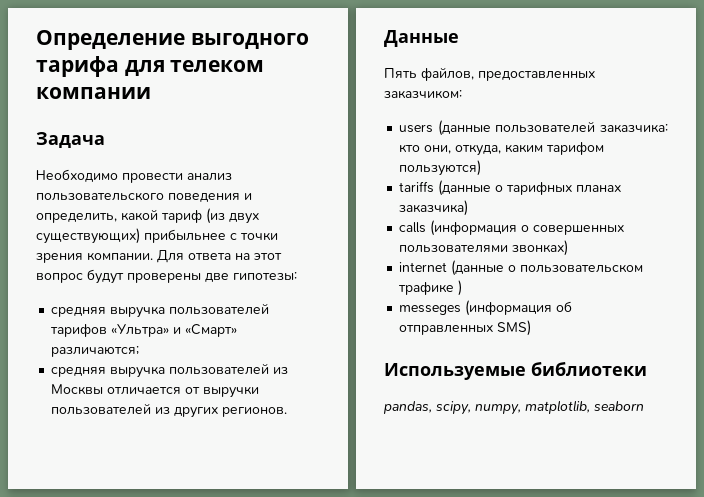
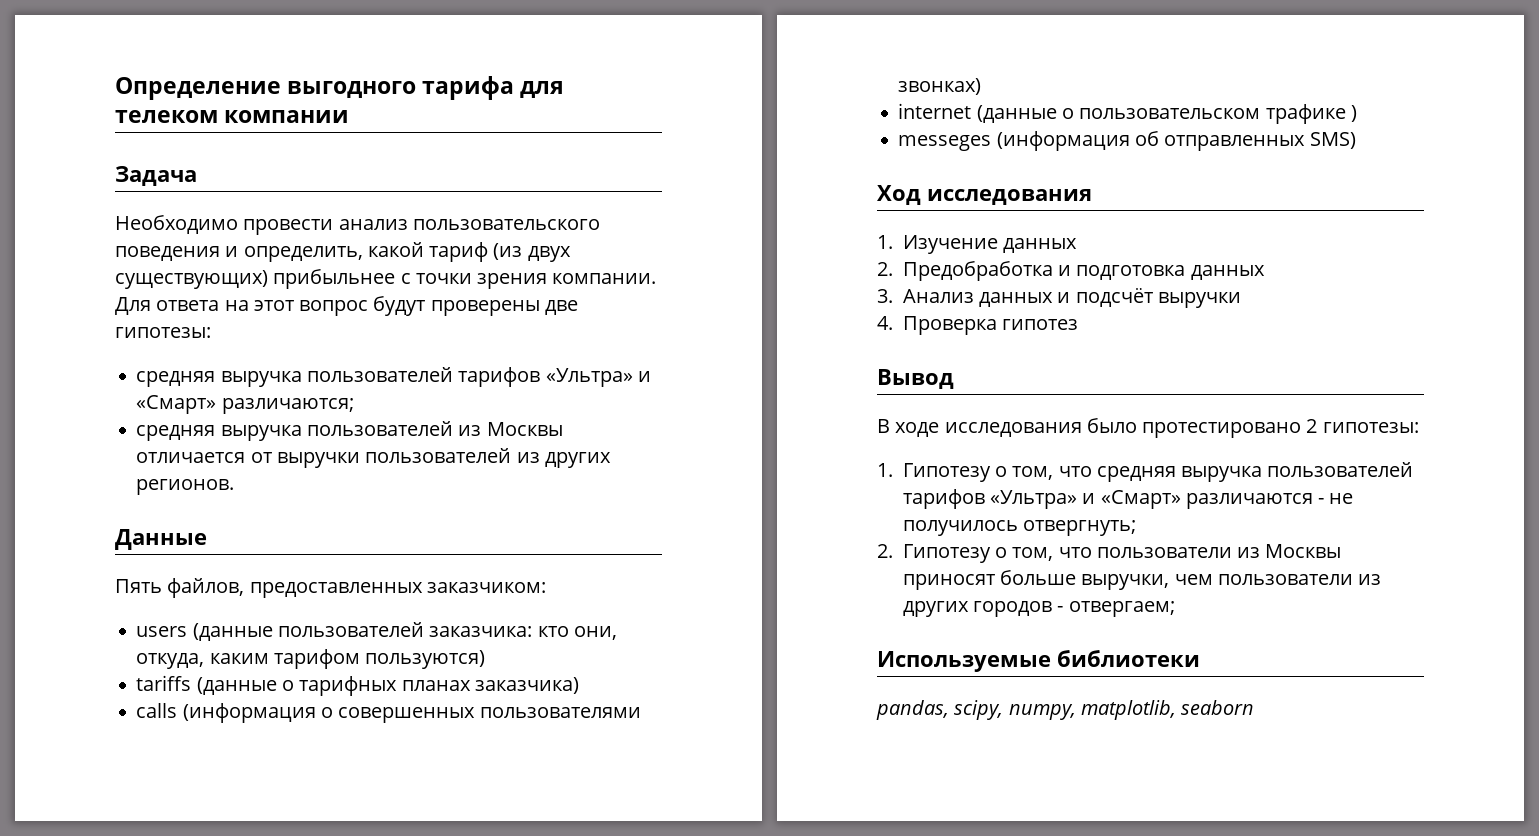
+ Ход исследования
+ 1. Изучение данных
+ 2. Предобработка и подготовка данных
+ 3. Анализ данных и подсчёт выручки
+ 4. Проверка гипотез
+ Вывод
+ В ходе исследования было протестировано 2 гипотезы:
+ 1. Гипотезу о том, что средняя выручка пользователей тарифов «Ультра» и «Смарт» различаются - не получилось отвергнуть;
+ 2. Гипотезу о том, что пользователи из Москвы приносят больше выручки, чем пользователи из других городов - отвергаем;

